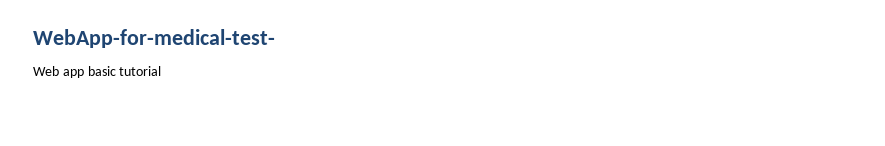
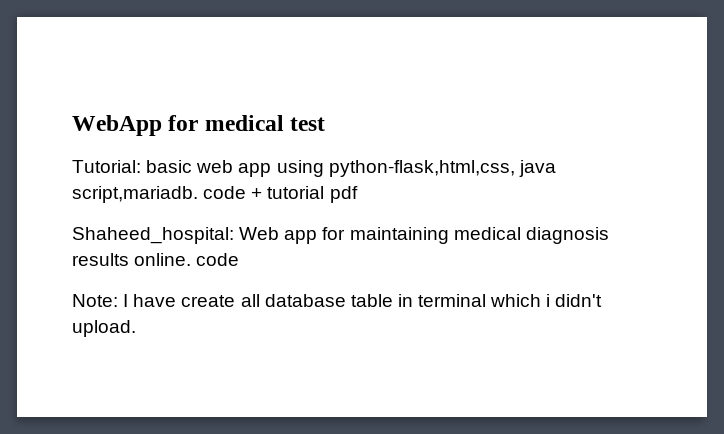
- WebApp-for-medical-test-
- Web app basic tutorial
+ WebApp for medical test
+ Tutorial: basic web app using python-flask,html,css, java script,mariadb. code + tutorial pdf
+ Shaheed_hospital: Web app for maintaining medical diagnosis results online. code
+ Note: I have create all database table in terminal which i didn't upload.

